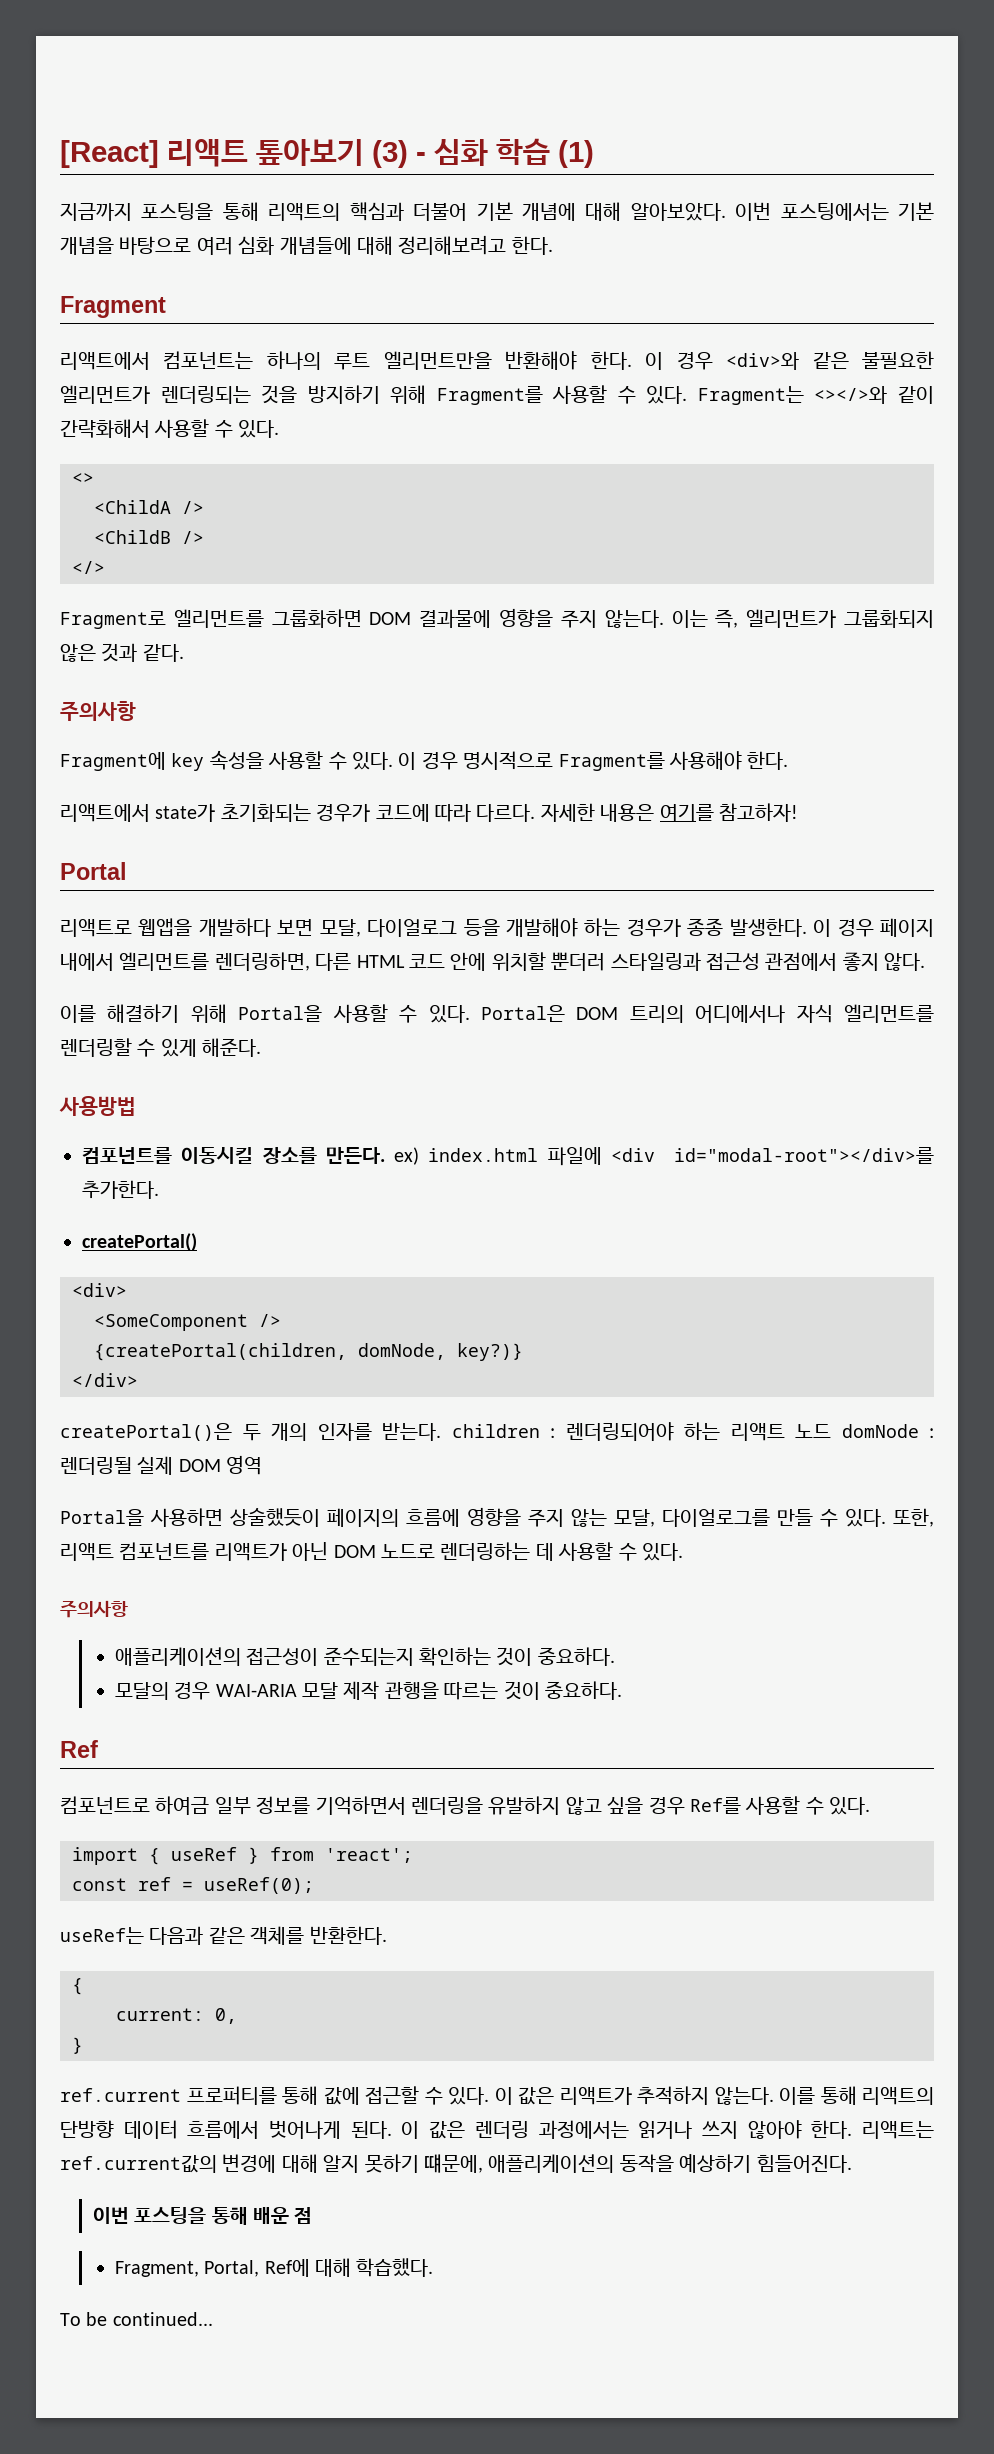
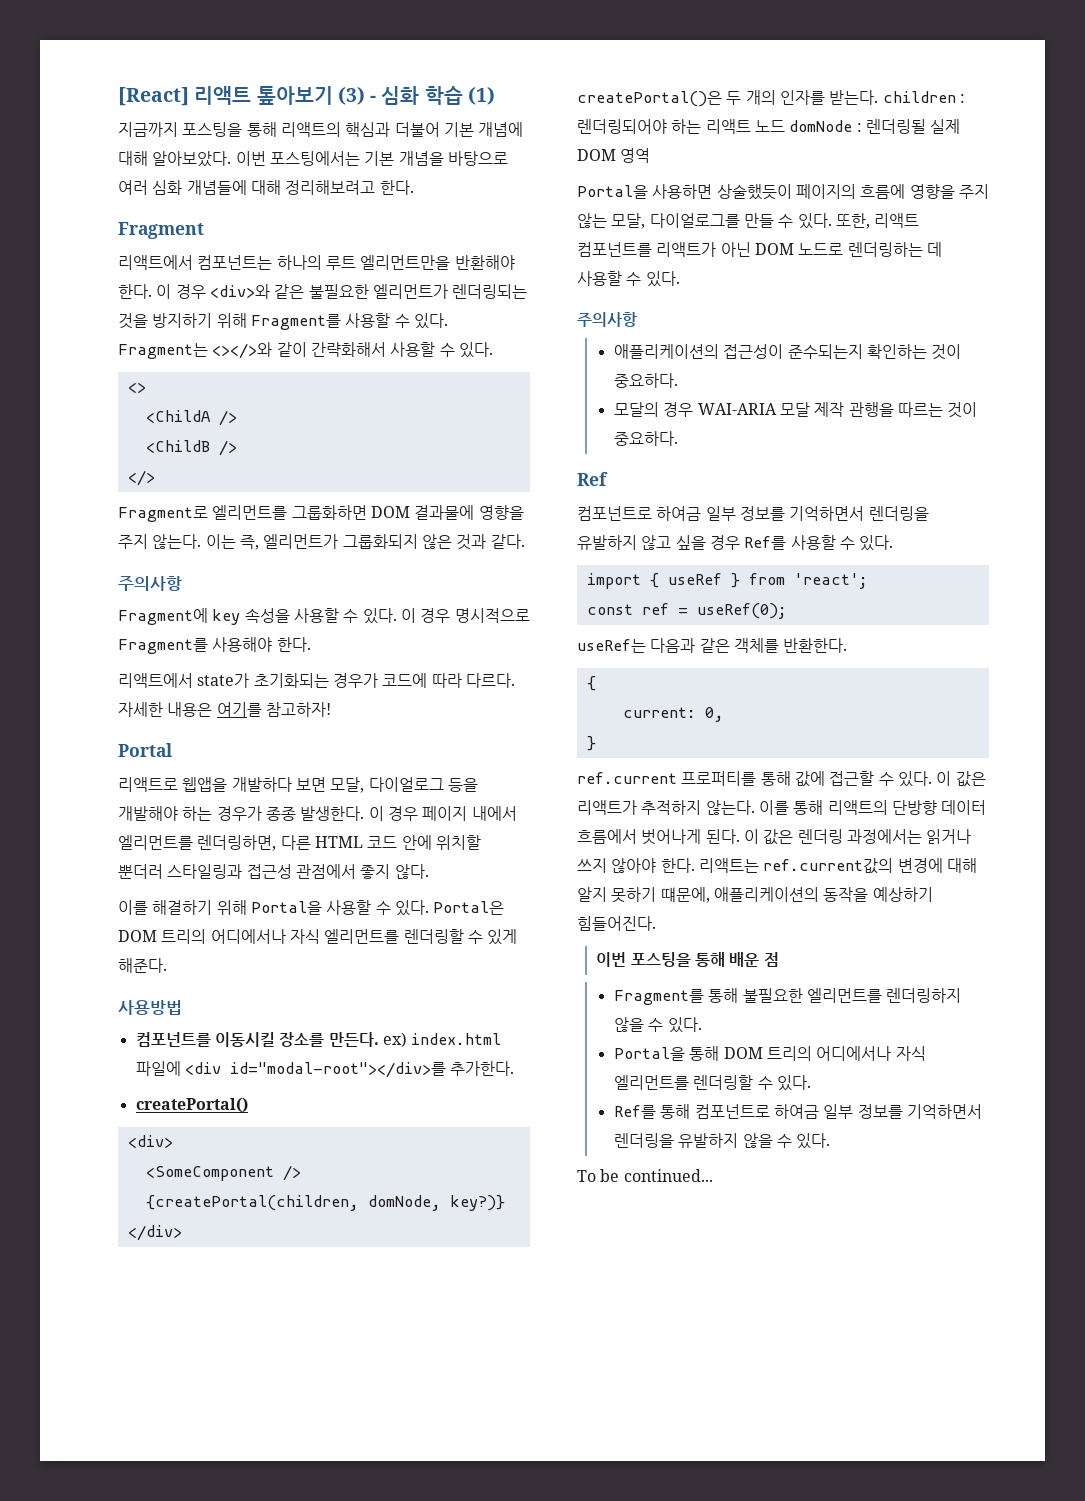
- Fragment, Portal, Ref에 대해 학습했다.
+ Fragment를 통해 불필요한 엘리먼트를 렌더링하지 않을 수 있다.
+ Portal을 통해 DOM 트리의 어디에서나 자식 엘리먼트를 렌더링할 수 있다.
+ Ref를 통해 컴포넌트로 하여금 일부 정보를 기억하면서 렌더링을 유발하지 않을 수 있다.

